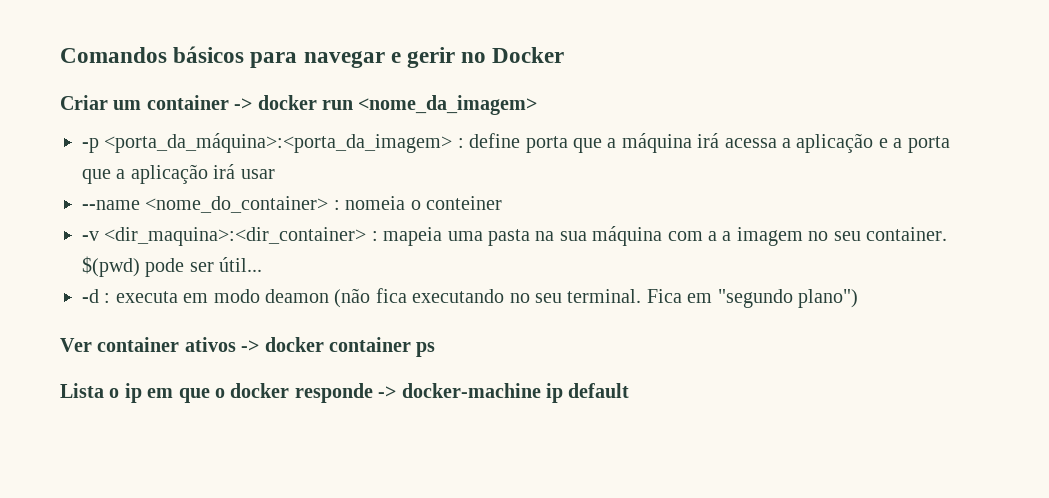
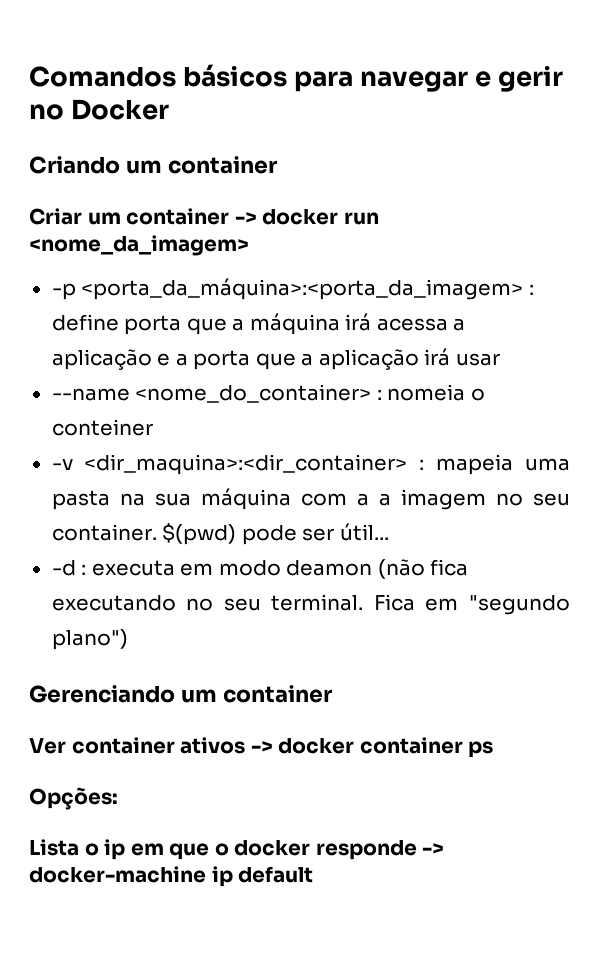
+ Criando um container
+ Gerenciando um container
+ Opções:

